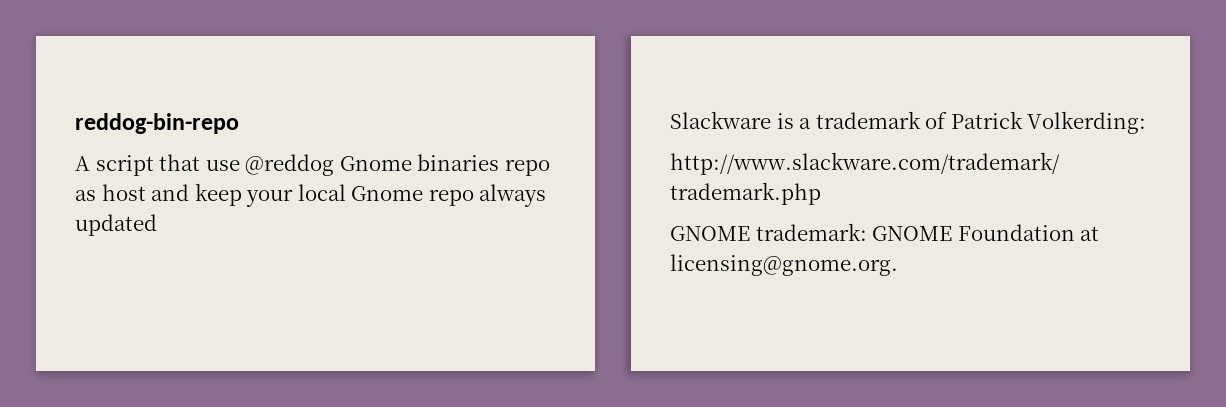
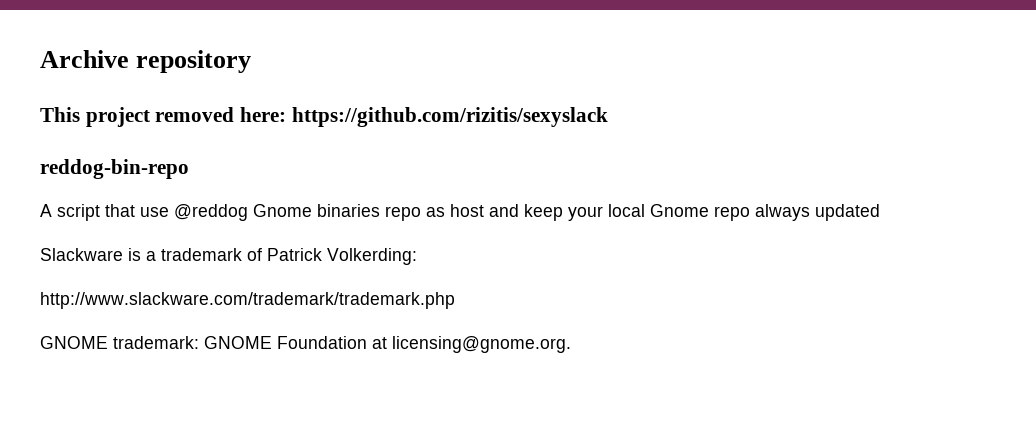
+ Archive repository
+ This project removed here: https://github.com/rizitis/sexyslack

